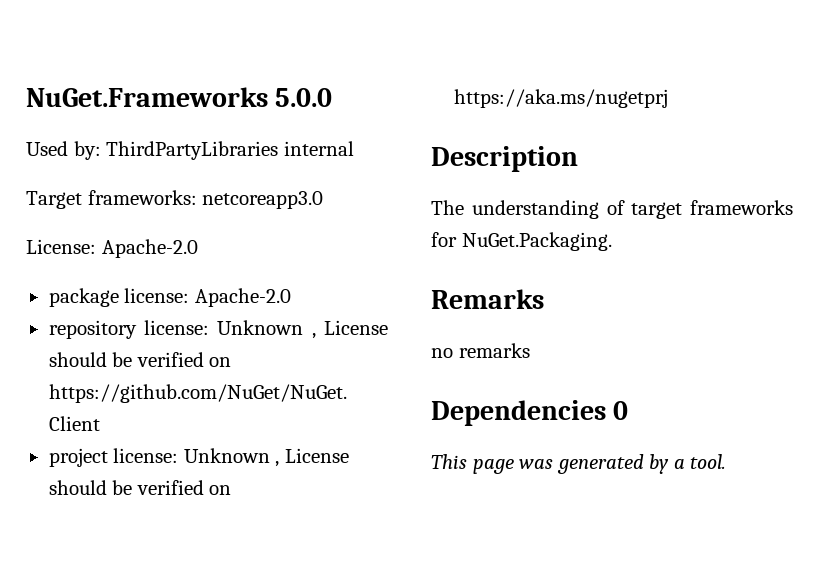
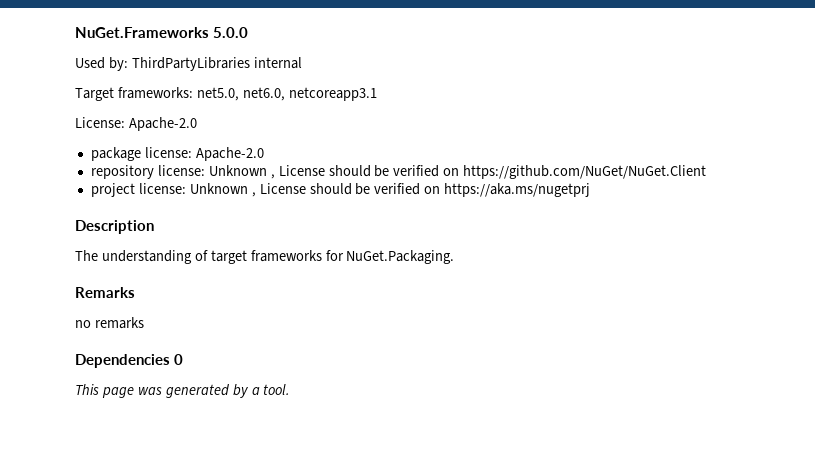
- Target frameworks: netcoreapp3.0
+ Target frameworks: net5.0, net6.0, netcoreapp3.1

